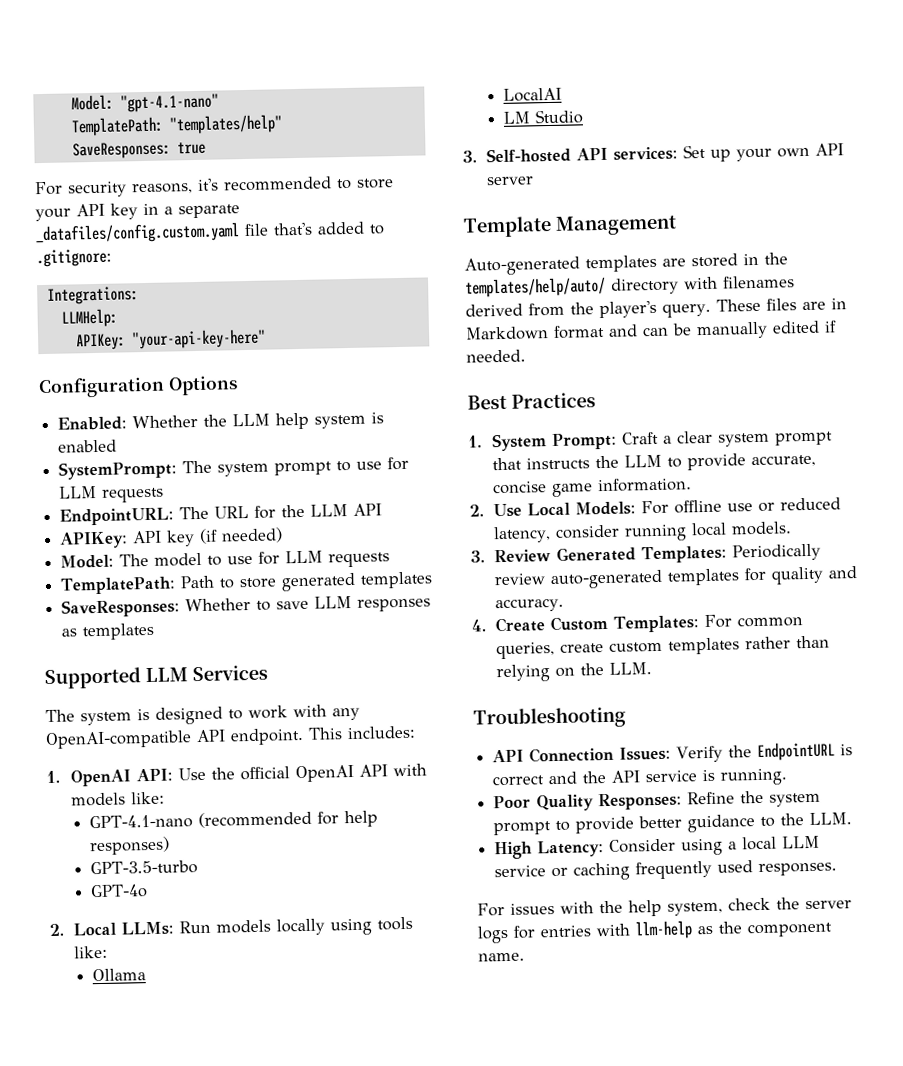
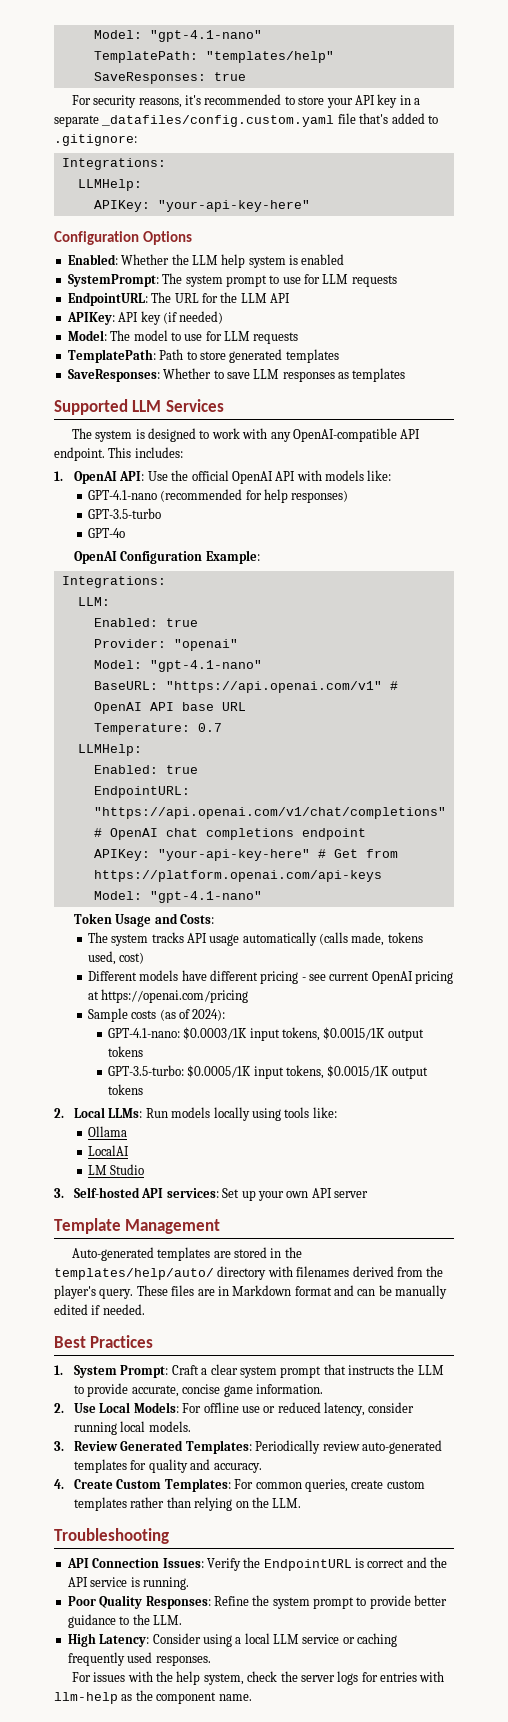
+ OpenAI Configuration Example:
+ Integrations:
+ LLM:
+ Enabled: true
+ Provider: "openai"
+ Model: "gpt-4.1-nano"
+ BaseURL: "https://api.openai.com/v1" # OpenAI API base URL
+ Temperature: 0.7
+ LLMHelp:
+ Enabled: true
+ EndpointURL: "https://api.openai.com/v1/chat/completions" # OpenAI chat completions endpoint
+ APIKey: "your-api-key-here" # Get from https://platform.openai.com/api-keys
+ Model: "gpt-4.1-nano"
+ Token Usage and Costs:
+ The system tracks API usage automatically (calls made, tokens used, cost)
+ Different models have different pricing - see current OpenAI pricing at https://openai.com/pricing
+ Sample costs (as of 2024):
+ GPT-4.1-nano: $0.0003/1K input tokens, $0.0015/1K output tokens
+ GPT-3.5-turbo: $0.0005/1K input tokens, $0.0015/1K output tokens

